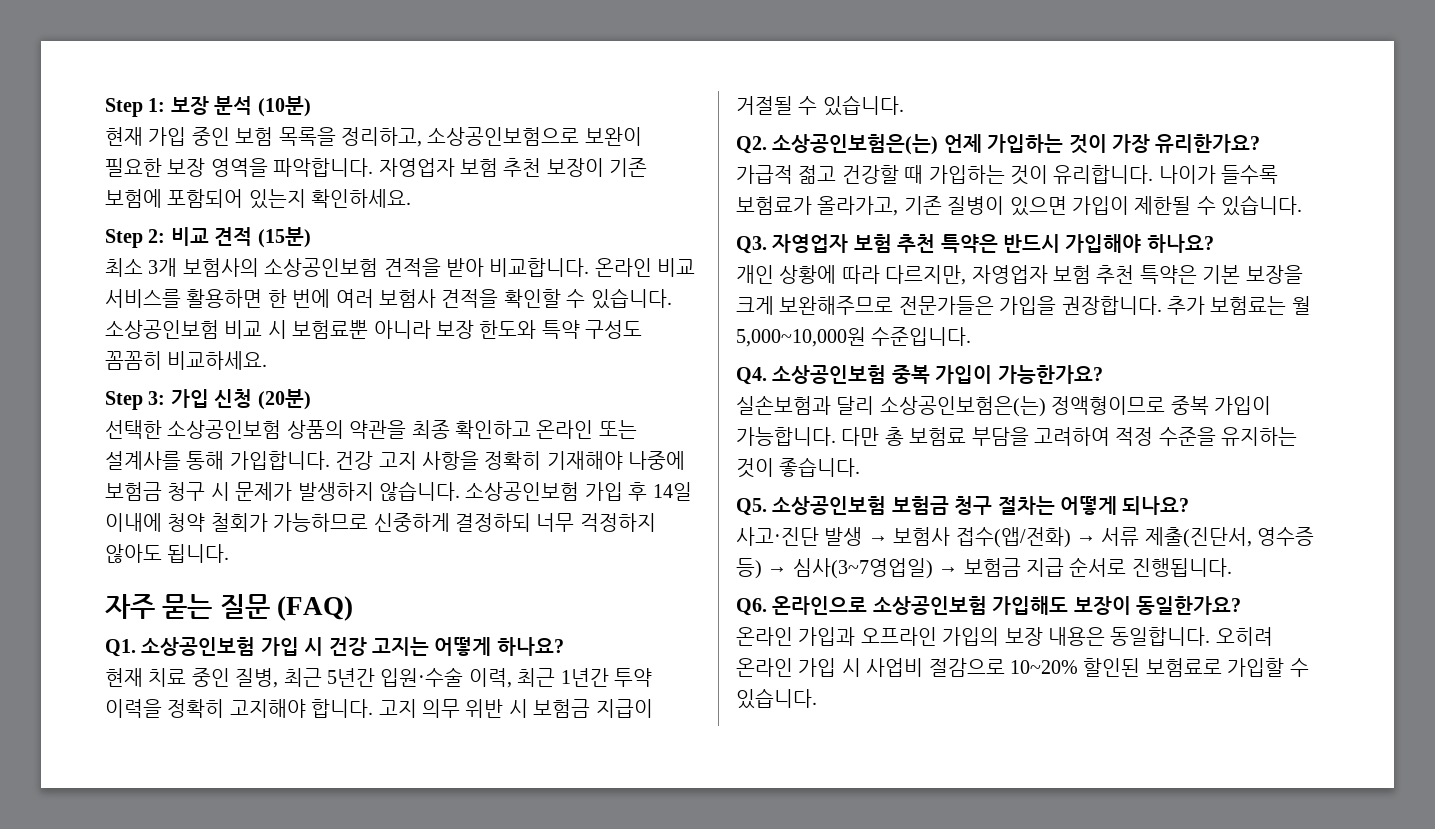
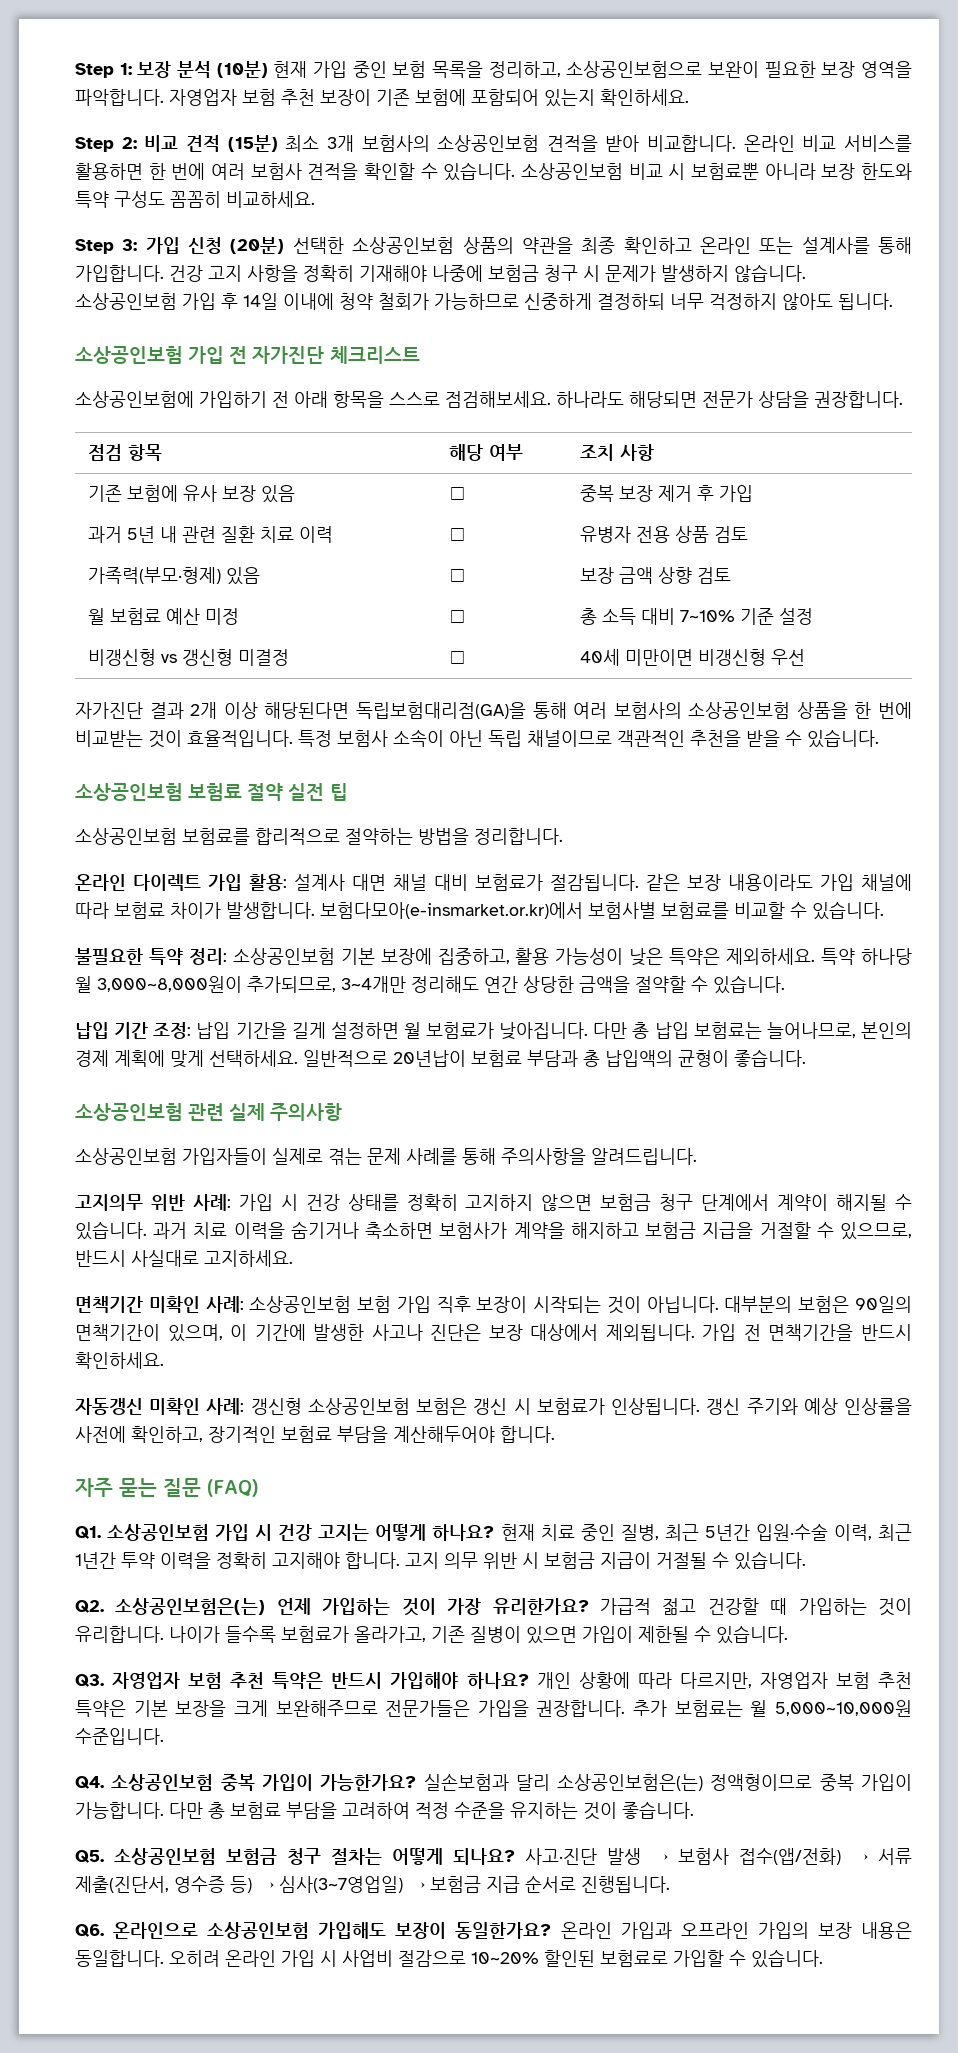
- Step 1: 보장 분석 (10분)
- 현재 가입 중인 보험 목록을 정리하고, 소상공인보험으로 보완이 필요한 보장 영역을 파악합니다.
+ Step 1: 보장 분석 (10분) 현재 가입 중인 보험 목록을 정리하고, 소상공인보험으로 보완이 필요한 보장 영역을 파악합니다.
- Step 2: 비교 견적 (15분)
- 최소 3개 보험사의 소상공인보험 견적을 받아 비교합니다.
+ Step 2: 비교 견적 (15분) 최소 3개 보험사의 소상공인보험 견적을 받아 비교합니다.
- Step 3: 가입 신청 (20분)
- 선택한 소상공인보험 상품의 약관을 최종 확인하고 온라인 또는 설계사를 통해 가입합니다.
+ Step 3: 가입 신청 (20분) 선택한 소상공인보험 상품의 약관을 최종 확인하고 온라인 또는 설계사를 통해 가입합니다.
+ 소상공인보험 가입 전 자가진단 체크리스트
+ 소상공인보험에 가입하기 전 아래 항목을 스스로 점검해보세요. 하나라도 해당되면 전문가 상담을 권장합니다.
+ 점검 항목 | 해당 여부 | 조치 사항
+ 기존 보험에 유사 보장 있음 | □ | 중복 보장 제거 후 가입
+ 과거 5년 내 관련 질환 치료 이력 | □ | 유병자 전용 상품 검토
+ 가족력(부모·형제) 있음 | □ | 보장 금액 상향 검토
+ 월 보험료 예산 미정 | □ | 총 소득 대비 7~10% 기준 설정
+ 비갱신형 vs 갱신형 미결정 | □ | 40세 미만이면 비갱신형 우선
+ 자가진단 결과 2개 이상 해당된다면 독립보험대리점(GA)을 통해 여러 보험사의 소상공인보험 상품을 한 번에 비교받는 것이 효율적입니다. 특정 보험사 소속이 아닌 독립 채널이므로 객관적인 추천을 받을 수 있습니다.
+ 소상공인보험 보험료 절약 실전 팁
+ 소상공인보험 보험료를 합리적으로 절약하는 방법을 정리합니다.
+ 온라인 다이렉트 가입 활용: 설계사 대면 채널 대비 보험료가 절감됩니다. 같은 보장 내용이라도 가입 채널에 따라 보험료 차이가 발생합니다. 보험다모아(e-insmarket.or.kr)에서 보험사별 보험료를 비교할 수 있습니다.
+ 불필요한 특약 정리: 소상공인보험 기본 보장에 집중하고, 활용 가능성이 낮은 특약은 제외하세요. 특약 하나당 월 3,000~8,000원이 추가되므로, 3~4개만 정리해도 연간 상당한 금액을 절약할 수 있습니다.
+ 납입 기간 조정: 납입 기간을 길게 설정하면 월 보험료가 낮아집니다. 다만 총 납입 보험료는 늘어나므로, 본인의 경제 계획에 맞게 선택하세요. 일반적으로 20년납이 보험료 부담과 총 납입액의 균형이 좋습니다.
+ 소상공인보험 관련 실제 주의사항
+ 소상공인보험 가입자들이 실제로 겪는 문제 사례를 통해 주의사항을 알려드립니다.
+ 고지의무 위반 사례: 가입 시 건강 상태를 정확히 고지하지 않으면 보험금 청구 단계에서 계약이 해지될 수 있습니다. 과거 치료 이력을 숨기거나 축소하면 보험사가 계약을 해지하고 보험금 지급을 거절할 수 있으므로, 반드시 사실대로 고지하세요.
+ 면책기간 미확인 사례: 소상공인보험 보험 가입 직후 보장이 시작되는 것이 아닙니다. 대부분의 보험은 90일의 면책기간이 있으며, 이 기간에 발생한 사고나 진단은 보장 대상에서 제외됩니다. 가입 전 면책기간을 반드시 확인하세요.
+ 자동갱신 미확인 사례: 갱신형 소상공인보험 보험은 갱신 시 보험료가 인상됩니다. 갱신 주기와 예상 인상률을 사전에 확인하고, 장기적인 보험료 부담을 계산해두어야 합니다.
- Q1. 소상공인보험 가입 시 건강 고지는 어떻게 하나요?
- 현재 치료 중인 질병, 최근 5년간 입원·수술 이력, 최근 1년간 투약 이력을 정확히 고지해야 합니다.
+ Q1. 소상공인보험 가입 시 건강 고지는 어떻게 하나요? 현재 치료 중인 질병, 최근 5년간 입원·수술 이력, 최근 1년간 투약 이력을 정확히 고지해야 합니다.
- Q2. 소상공인보험은(는) 언제 가입하는 것이 가장 유리한가요?
- 가급적 젊고 건강할 때 가입하는 것이 유리합니다.
+ Q2. 소상공인보험은(는) 언제 가입하는 것이 가장 유리한가요? 가급적 젊고 건강할 때 가입하는 것이 유리합니다.
- Q3. 자영업자 보험 추천 특약은 반드시 가입해야 하나요?
- 개인 상황에 따라 다르지만, 자영업자 보험 추천 특약은 기본 보장을 크게 보완해주므로 전문가들은 가입을 권장합니다.
+ Q3. 자영업자 보험 추천 특약은 반드시 가입해야 하나요? 개인 상황에 따라 다르지만, 자영업자 보험 추천 특약은 기본 보장을 크게 보완해주므로 전문가들은 가입을 권장합니다.
- Q4. 소상공인보험 중복 가입이 가능한가요?
- 실손보험과 달리 소상공인보험은(는) 정액형이므로 중복 가입이 가능합니다.
+ Q4. 소상공인보험 중복 가입이 가능한가요? 실손보험과 달리 소상공인보험은(는) 정액형이므로 중복 가입이 가능합니다.
- Q5. 소상공인보험 보험금 청구 절차는 어떻게 되나요?
- 사고·진단 발생 → 보험사 접수(앱/전화) → 서류 제출(진단서, 영수증 등) → 심사(3~7영업일) → 보험금 지급 순서로 진행됩니다.
+ Q5. 소상공인보험 보험금 청구 절차는 어떻게 되나요? 사고·진단 발생 → 보험사 접수(앱/전화) → 서류 제출(진단서, 영수증 등) → 심사(3~7영업일) → 보험금 지급 순서로 진행됩니다.
- Q6. 온라인으로 소상공인보험 가입해도 보장이 동일한가요?
- 온라인 가입과 오프라인 가입의 보장 내용은 동일합니다.
+ Q6. 온라인으로 소상공인보험 가입해도 보장이 동일한가요? 온라인 가입과 오프라인 가입의 보장 내용은 동일합니다.

